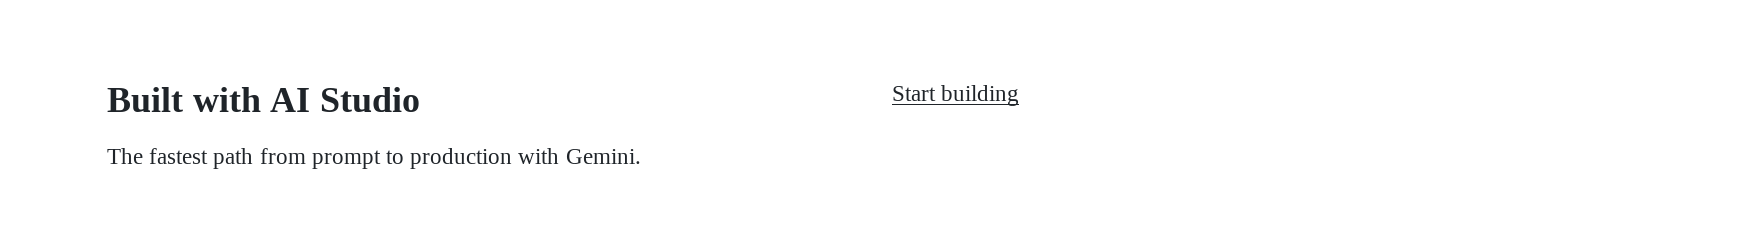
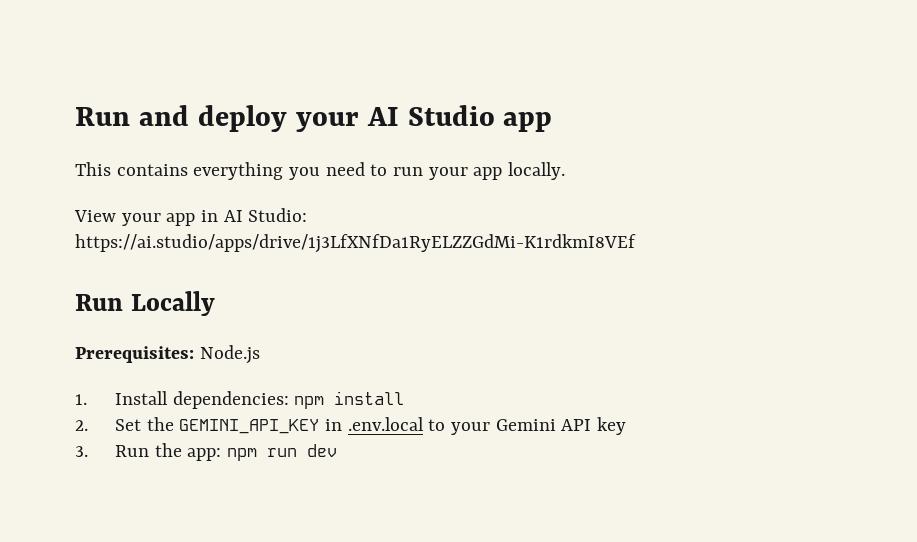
- Built with AI Studio
- The fastest path from prompt to production with Gemini.
- Start building
+ Run and deploy your AI Studio app
+ This contains everything you need to run your app locally.
+ View your app in AI Studio: https://ai.studio/apps/drive/1j3LfXNfDa1RyELZZGdMi-K1rdkmI8VEf
+ Run Locally
+ Prerequisites: Node.js
+ 1. Install dependencies: npm install
+ 2. Set the GEMINI_API_KEY in .env.local to your Gemini API key
+ 3. Run the app: npm run dev

